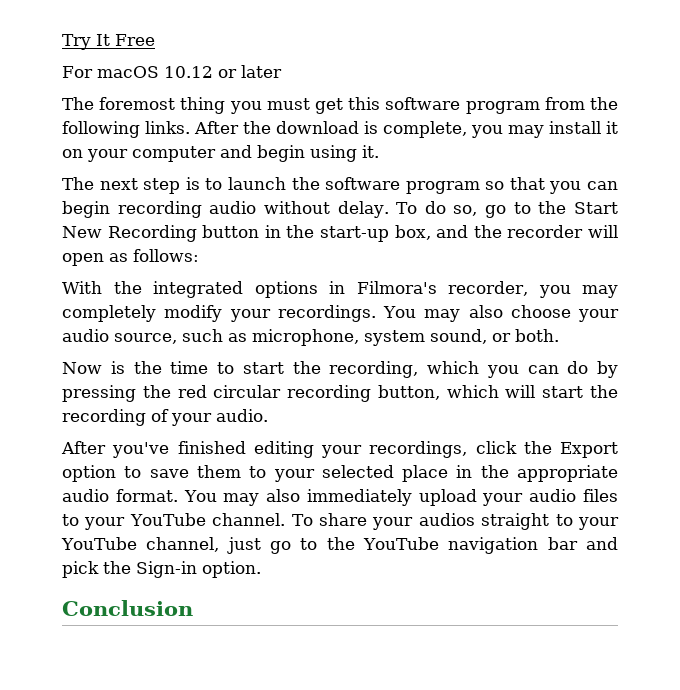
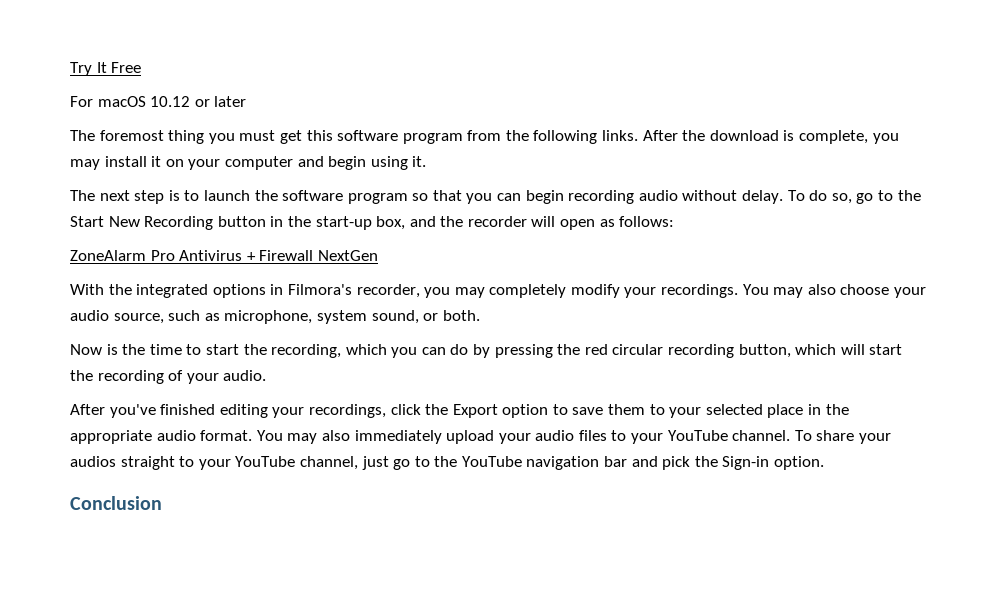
+ ZoneAlarm Pro Antivirus + Firewall NextGen

